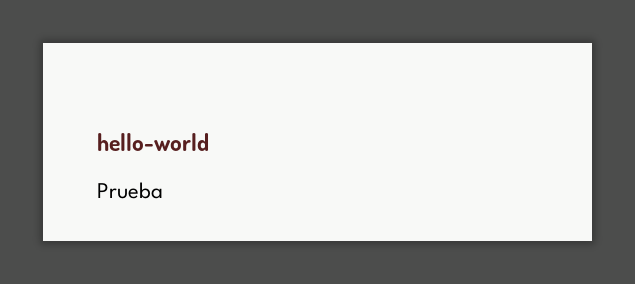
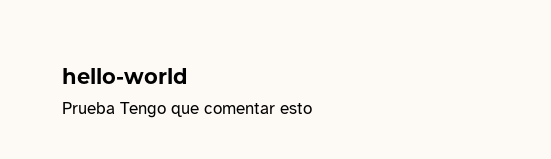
- Prueba
+ Prueba Tengo que comentar esto

